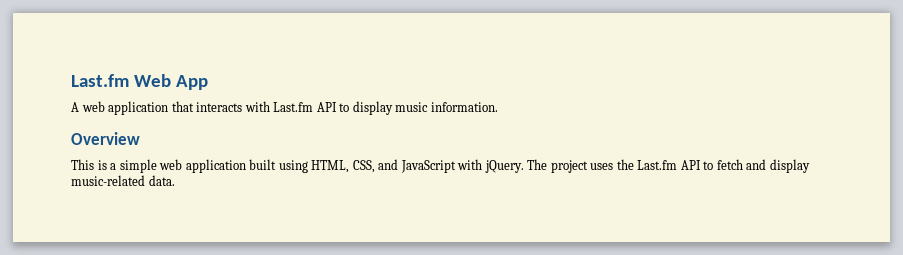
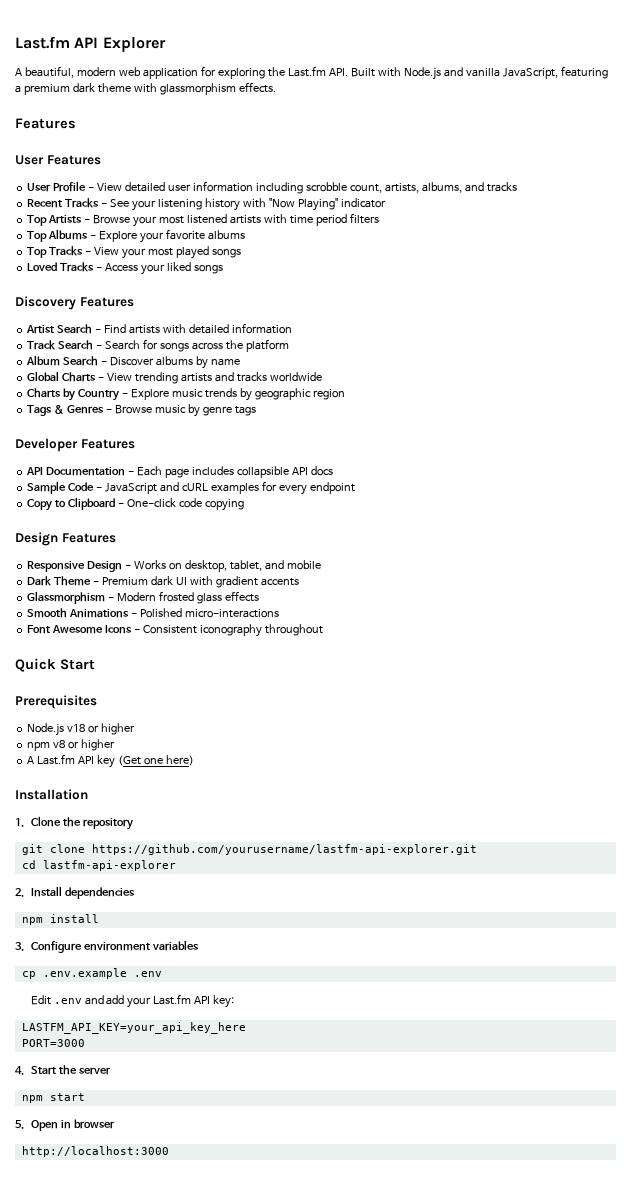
- Last.fm Web App
- A web application that interacts with Last.fm API to display music information.
- Overview
- This is a simple web application built using HTML, CSS, and JavaScript with jQuery. The project uses the Last.fm API to fetch and display music-related data.
+ Last.fm API Explorer
+ A beautiful, modern web application for exploring the Last.fm API. Built with Node.js and vanilla JavaScript, featuring a premium dark theme with glassmorphism effects.
+ Features
+ User Features
+ User Profile - View detailed user information including scrobble count, artists, albums, and tracks
+ Recent Tracks - See your listening history with "Now Playing" indicator
+ Top Artists - Browse your most listened artists with time period filters
+ Top Albums - Explore your favorite albums
+ Top Tracks - View your most played songs
+ Loved Tracks - Access your liked songs
+ Discovery Features
+ Artist Search - Find artists with detailed information
+ Track Search - Search for songs across the platform
+ Album Search - Discover albums by name
+ Global Charts - View trending artists and tracks worldwide
+ Charts by Country - Explore music trends by geographic region
+ Tags & Genres - Browse music by genre tags
+ Developer Features
+ API Documentation - Each page includes collapsible API docs
+ Sample Code - JavaScript and cURL examples for every endpoint
+ Copy to Clipboard - One-click code copying
+ Design Features
+ Responsive Design - Works on desktop, tablet, and mobile
+ Dark Theme - Premium dark UI with gradient accents
+ Glassmorphism - Modern frosted glass effects
+ Smooth Animations - Polished micro-interactions
+ Font Awesome Icons - Consistent iconography throughout
+ Quick Start
+ Prerequisites
+ Node.js v18 or higher
+ npm v8 or higher
+ A Last.fm API key (Get one here)
+ Installation
+ 1. Clone the repository
+ git clone https://github.com/yourusername/lastfm-api-explorer.git
+ cd lastfm-api-explorer
+ 2. Install dependencies
+ npm install
+ 3. Configure environment variables
+ cp .env.example .env
+ Edit .env and add your Last.fm API key:
+ LASTFM_API_KEY=your_api_key_here
+ PORT=3000
+ 4. Start the server
+ npm start
+ 5. Open in browser
+ http://localhost:3000

